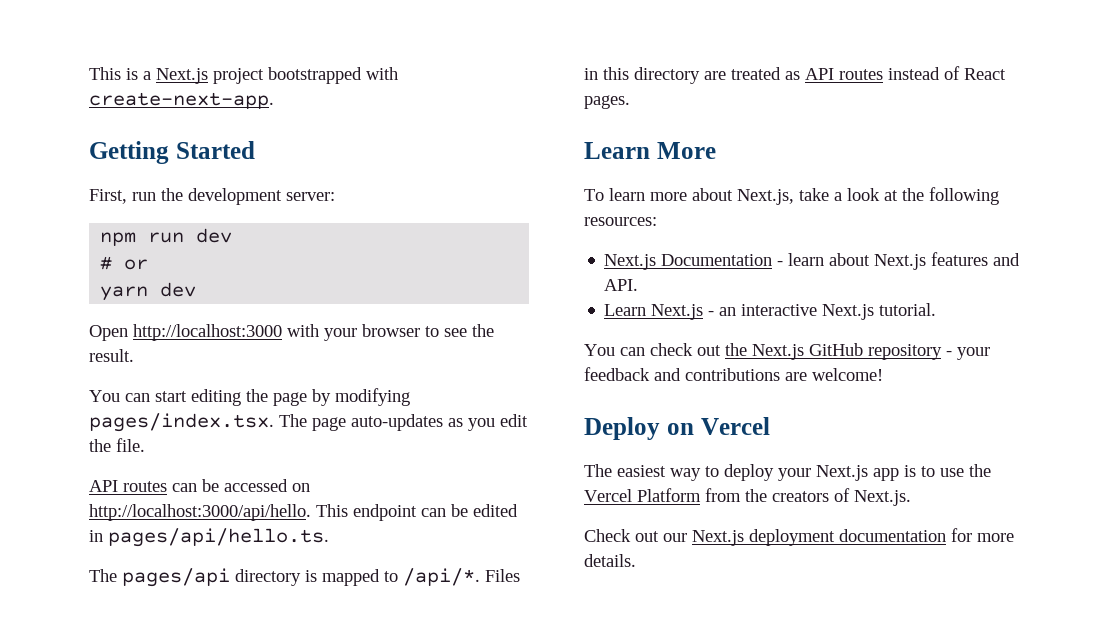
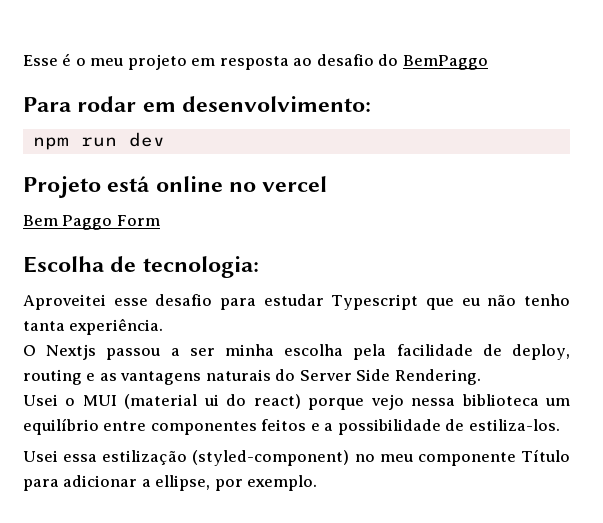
- This is a Next.js project bootstrapped with create-next-app.
- Getting Started
- First, run the development server:
+ Esse é o meu projeto em resposta ao desafio do BemPaggo
+ Para rodar em desenvolvimento:
  npm run dev
- # or
- yarn dev
- Open http://localhost:3000 with your browser to see the result.
- You can start editing the page by modifying pages/index.tsx. The page auto-updates as you edit the file.
- API routes can be accessed on http://localhost:3000/api/hello. This endpoint can be edited in pages/api/hello.ts.
- The pages/api directory is mapped to /api/*. Files in this directory are treated as API routes instead of React pages.
- Learn More
- To learn more about Next.js, take a look at the following resources:
- Next.js Documentation - learn about Next.js features and API.
- Learn Next.js - an interactive Next.js tutorial.
- You can check out the Next.js GitHub repository - your feedback and contributions are welcome!
- Deploy on Vercel
- The easiest way to deploy your Next.js app is to use the Vercel Platform from the creators of Next.js.
- Check out our Next.js deployment documentation for more details.
+ Projeto está online no vercel
+ Bem Paggo Form
+ Escolha de tecnologia:
+ Aproveitei esse desafio para estudar Typescript que eu não tenho tanta experiência.
+ O Nextjs passou a ser minha escolha pela facilidade de deploy, routing e as vantagens naturais do Server Side Rendering.
+ Usei o MUI (material ui do react) porque vejo nessa biblioteca um equilíbrio entre componentes feitos e a possibilidade de estiliza-los.
+ Usei essa estilização (styled-component) no meu componente Título para adicionar a ellipse, por exemplo.

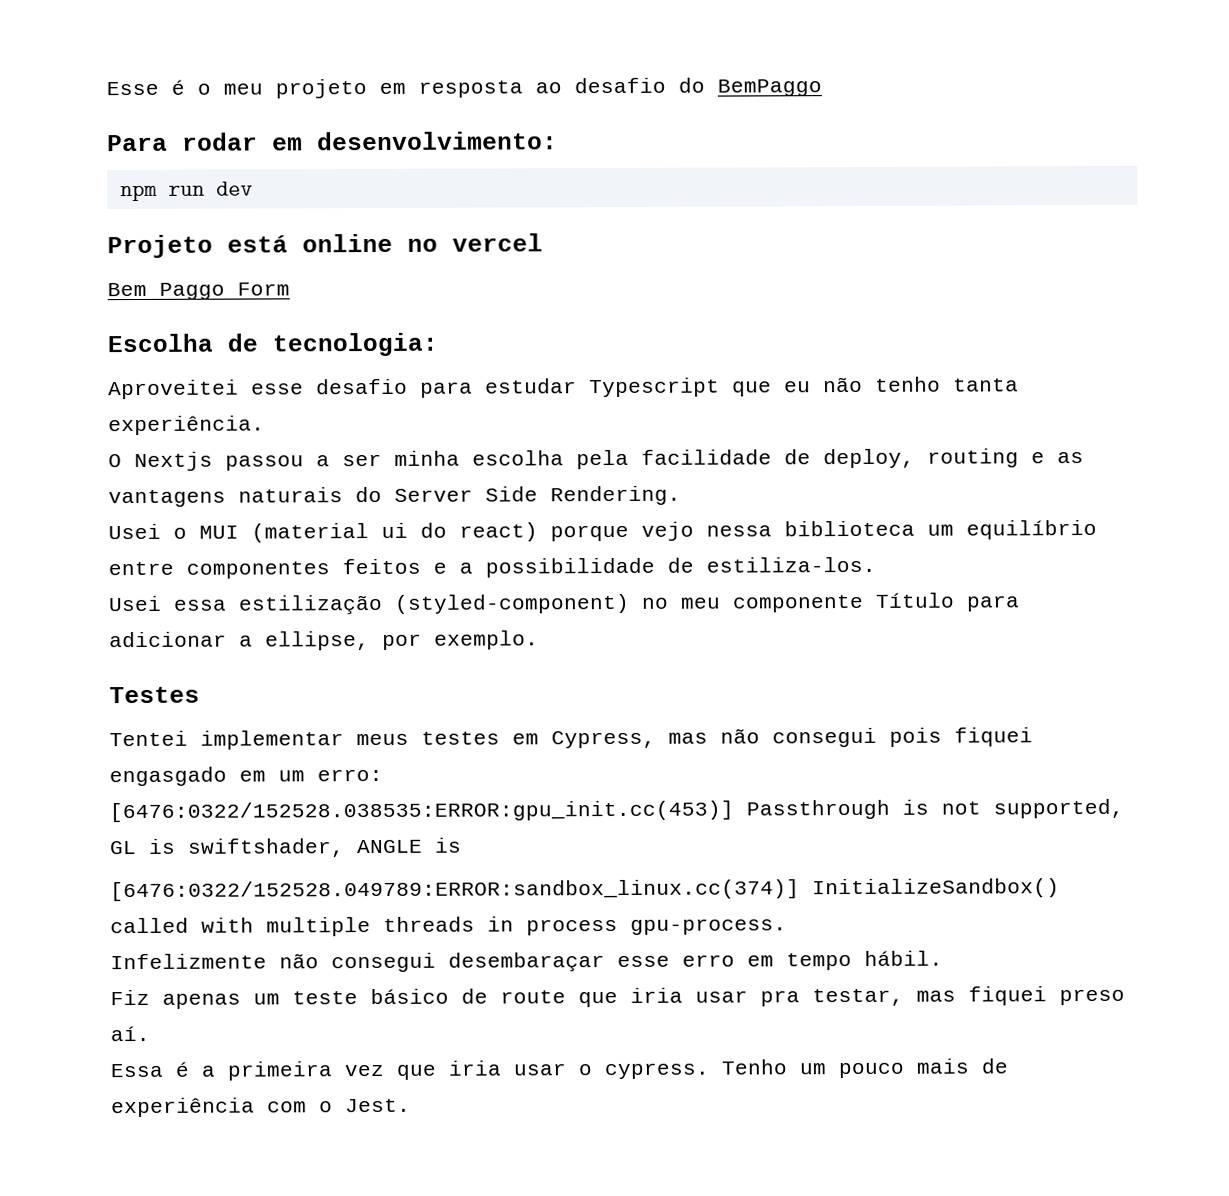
+ Testes
+ Tentei implementar meus testes em Cypress, mas não consegui pois fiquei engasgado em um erro:
+ [6476:0322/152528.038535:ERROR:gpu_init.cc(453)] Passthrough is not supported, GL is swiftshader, ANGLE is
+ [6476:0322/152528.049789:ERROR:sandbox_linux.cc(374)] InitializeSandbox() called with multiple threads in process gpu-process.
+ Infelizmente não consegui desembaraçar esse erro em tempo hábil.
+ Fiz apenas um teste básico de route que iria usar pra testar, mas fiquei preso aí.
+ Essa é a primeira vez que iria usar o cypress. Tenho um pouco mais de experiência com o Jest.

